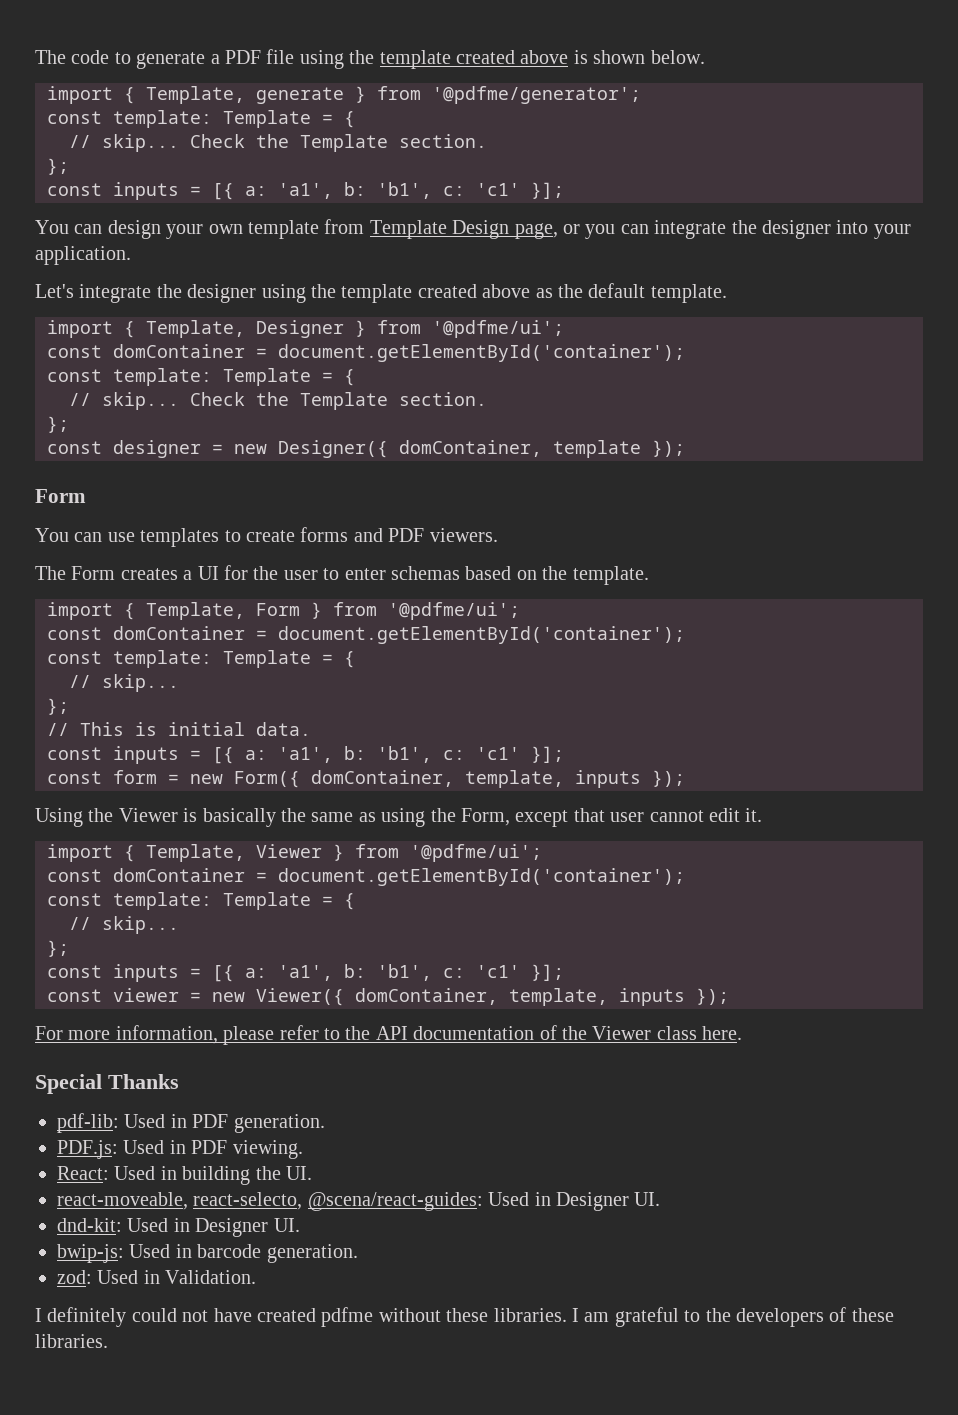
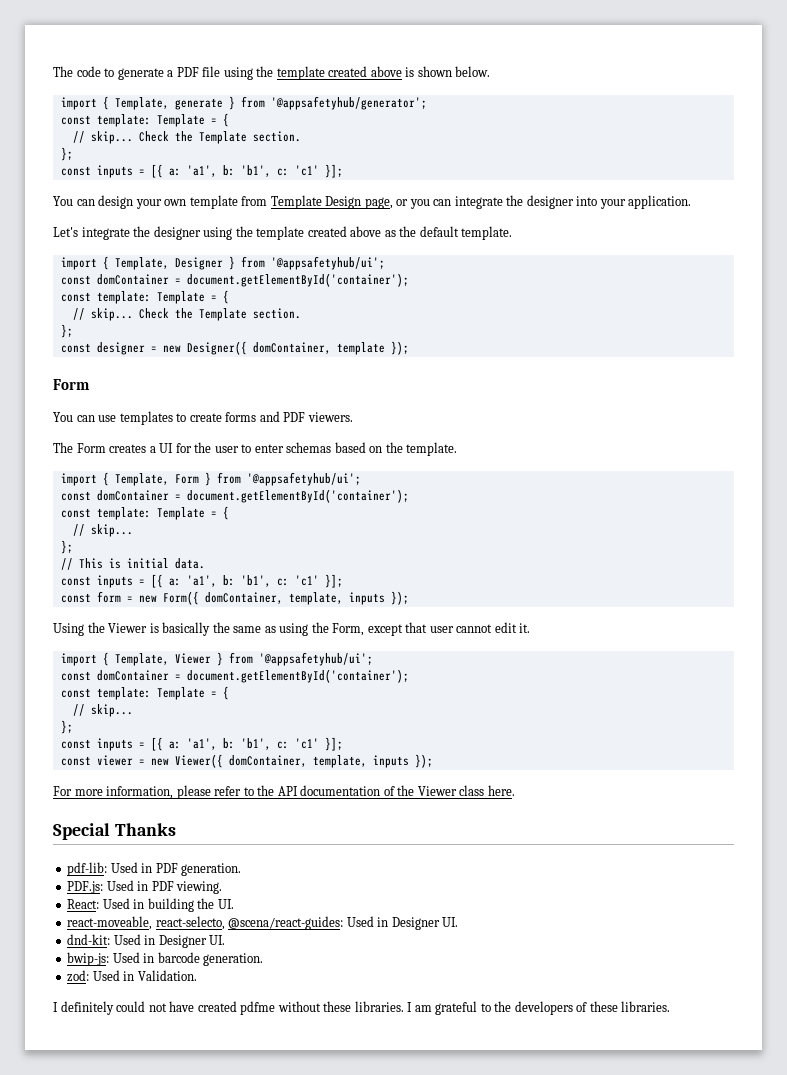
- import { Template, generate } from '@pdfme/generator';
+ import { Template, generate } from '@appsafetyhub/generator';
- import { Template, Designer } from '@pdfme/ui';
+ import { Template, Designer } from '@appsafetyhub/ui';
- import { Template, Form } from '@pdfme/ui';
+ import { Template, Form } from '@appsafetyhub/ui';
- import { Template, Viewer } from '@pdfme/ui';
+ import { Template, Viewer } from '@appsafetyhub/ui';

